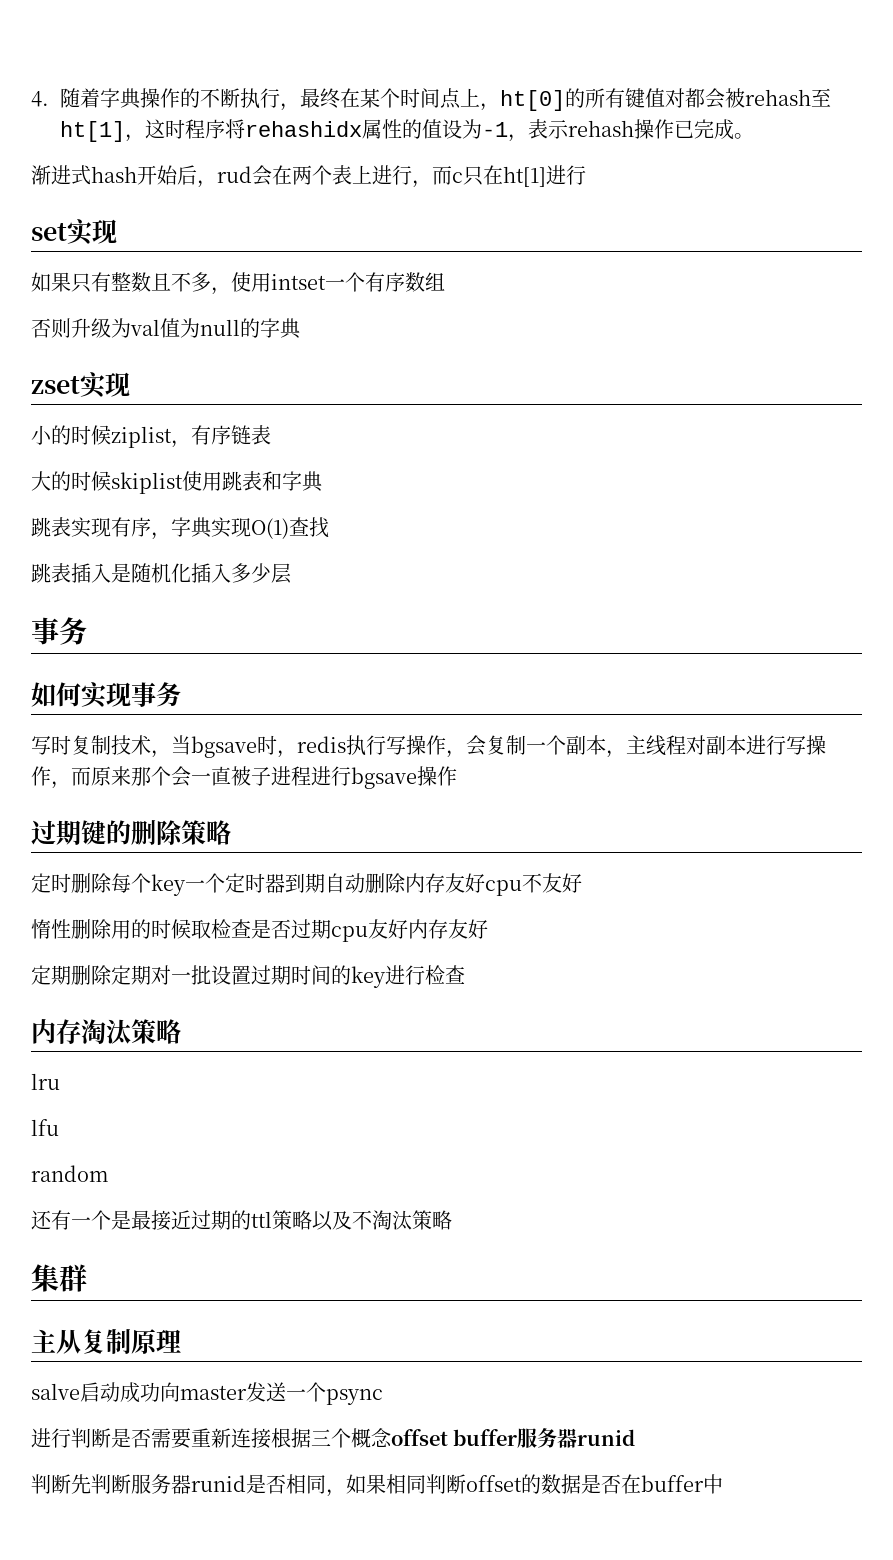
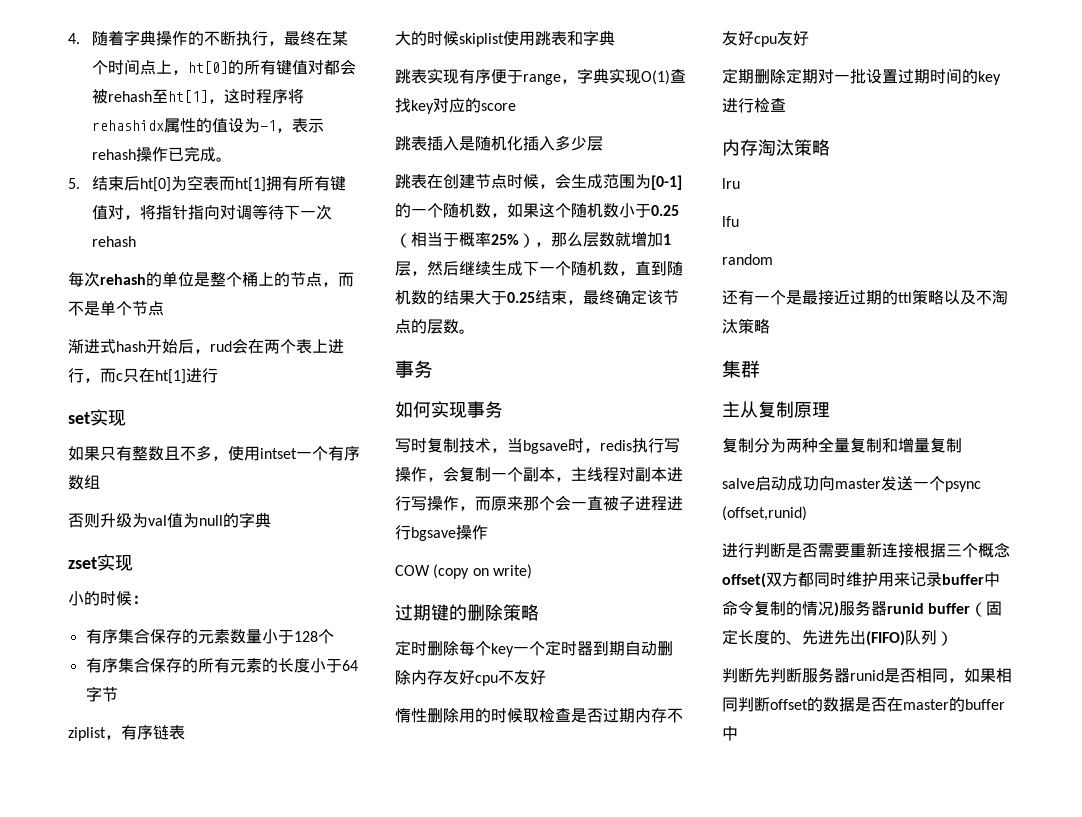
+ 5.结束后ht[0]为空表而ht[1]拥有所有键值对，将指针指向对调等待下一次rehash
+ 每次rehash的单位是整个桶上的节点，而不是单个节点
- 小的时候ziplist，有序链表
+ 小的时候：
+ 有序集合保存的元素数量小于128个
+ 有序集合保存的所有元素的长度小于64字节
+ ziplist，有序链表
- 跳表实现有序，字典实现O(1)查找
+ 跳表实现有序便于range，字典实现O(1)查找key对应的score
+ 跳表在创建节点时候，会生成范围为[0-1]的一个随机数，如果这个随机数小于0.25（相当于概率25%），那么层数就增加1层，然后继续生成下一个随机数，直到随机数的结果大于0.25结束，最终确定该节点的层数。
+ COW (copy on write)
- 惰性删除用的时候取检查是否过期cpu友好内存友好
+ 惰性删除用的时候取检查是否过期内存不友好cpu友好
+ 复制分为两种全量复制和增量复制
- salve启动成功向master发送一个psync
+ salve启动成功向master发送一个psync (offset,runid)
- 进行判断是否需要重新连接根据三个概念offset buffer服务器runid
+ 进行判断是否需要重新连接根据三个概念offset(双方都同时维护用来记录buffer中命令复制的情况)服务器runid buffer（固定长度的、先进先出(FIFO)队列）
- 判断先判断服务器runid是否相同，如果相同判断offset的数据是否在buffer中
+ 判断先判断服务器runid是否相同，如果相同判断offset的数据是否在master的buffer中

